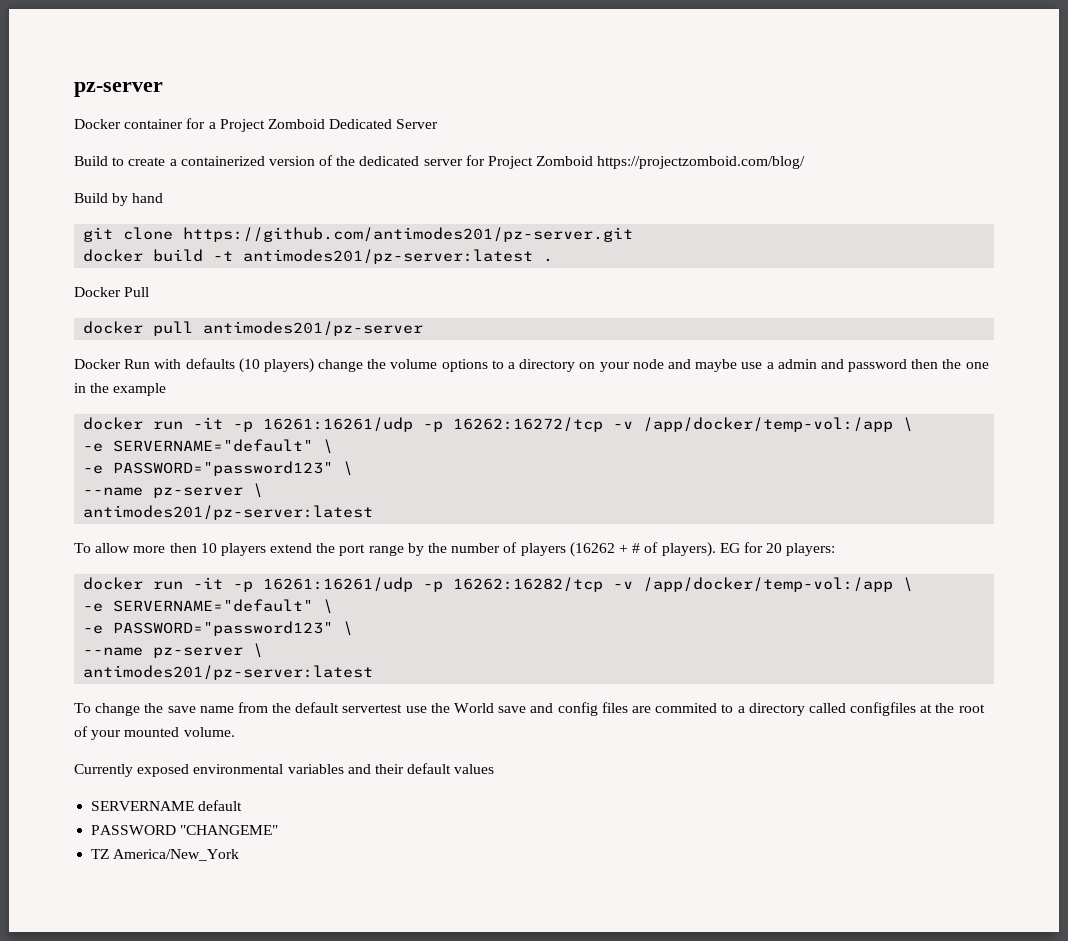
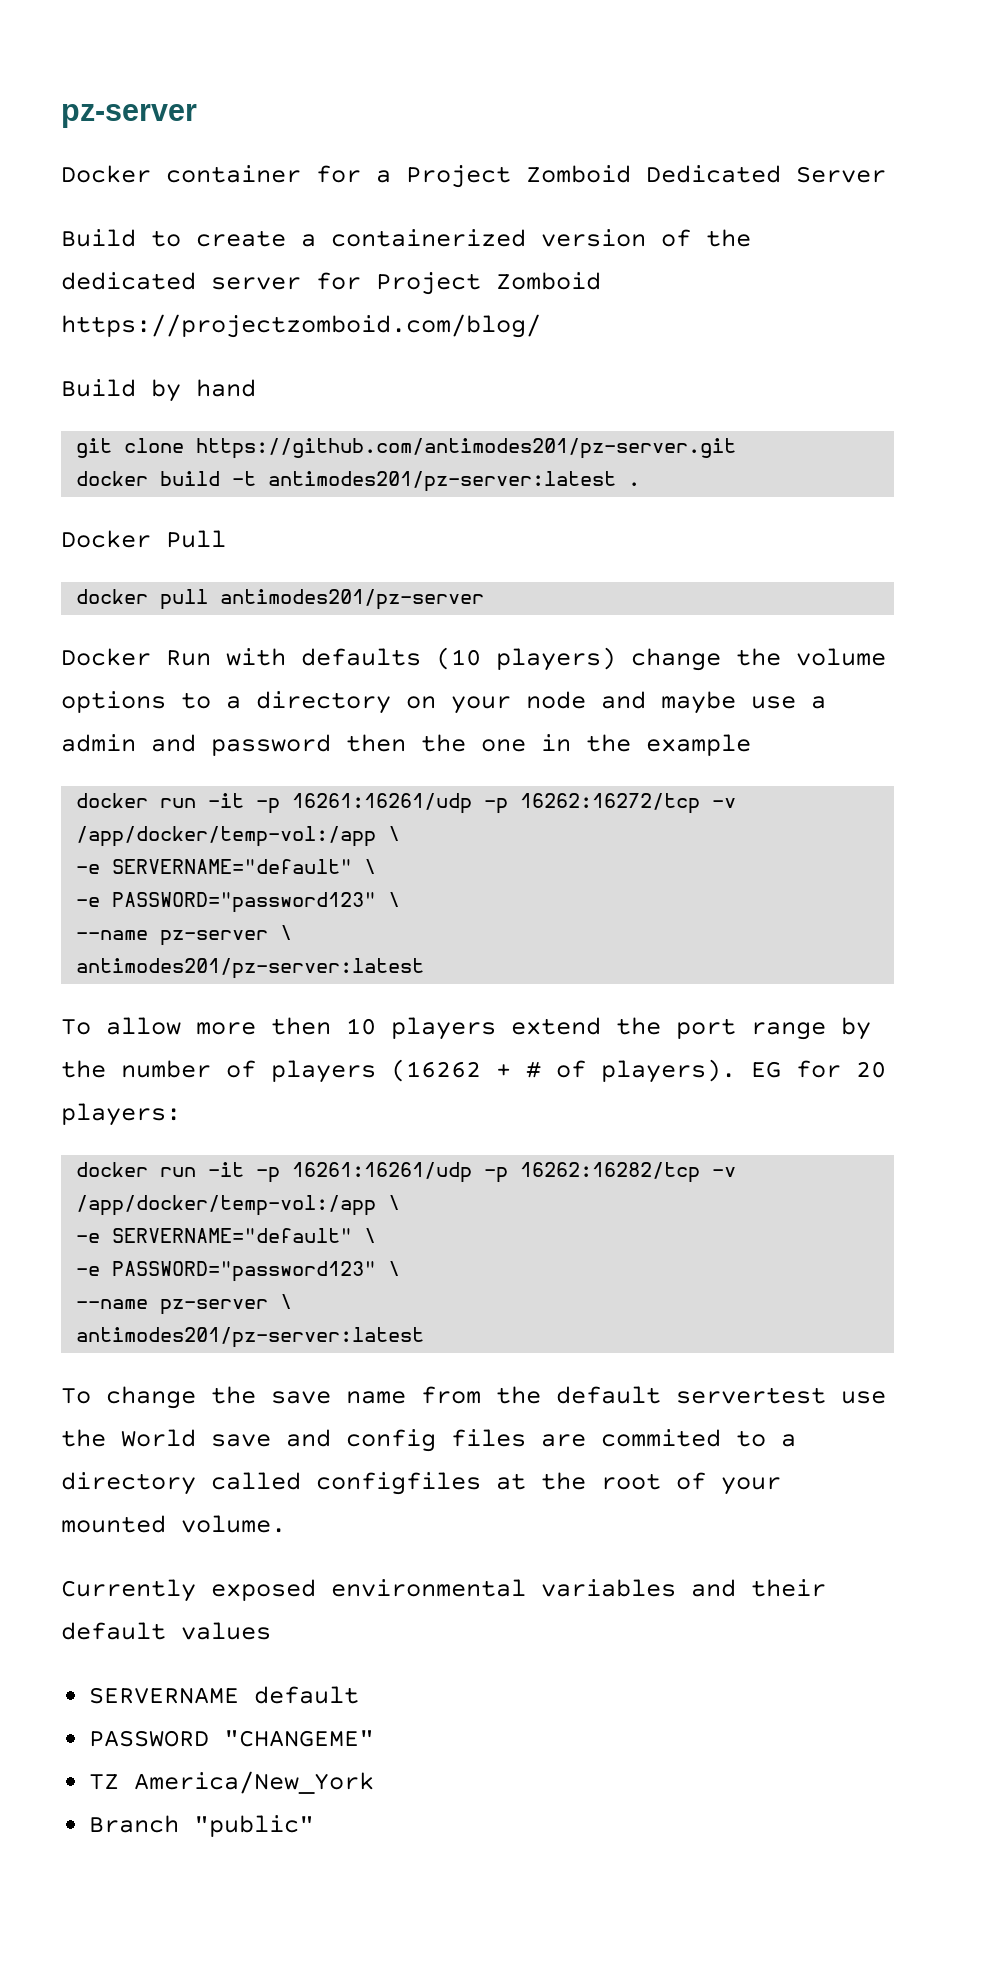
+ Branch "public"

